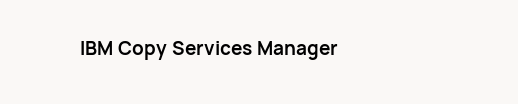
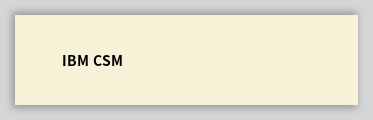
- IBM Copy Services Manager
+ IBM CSM

